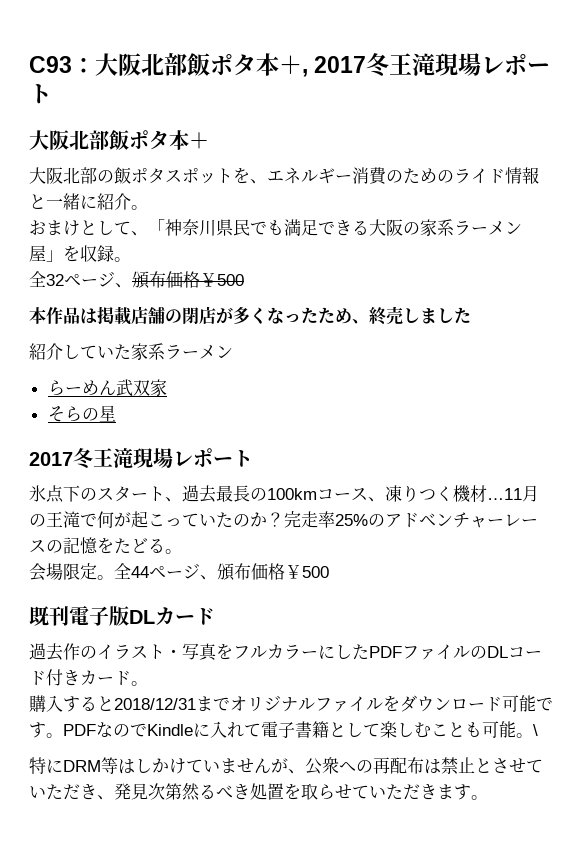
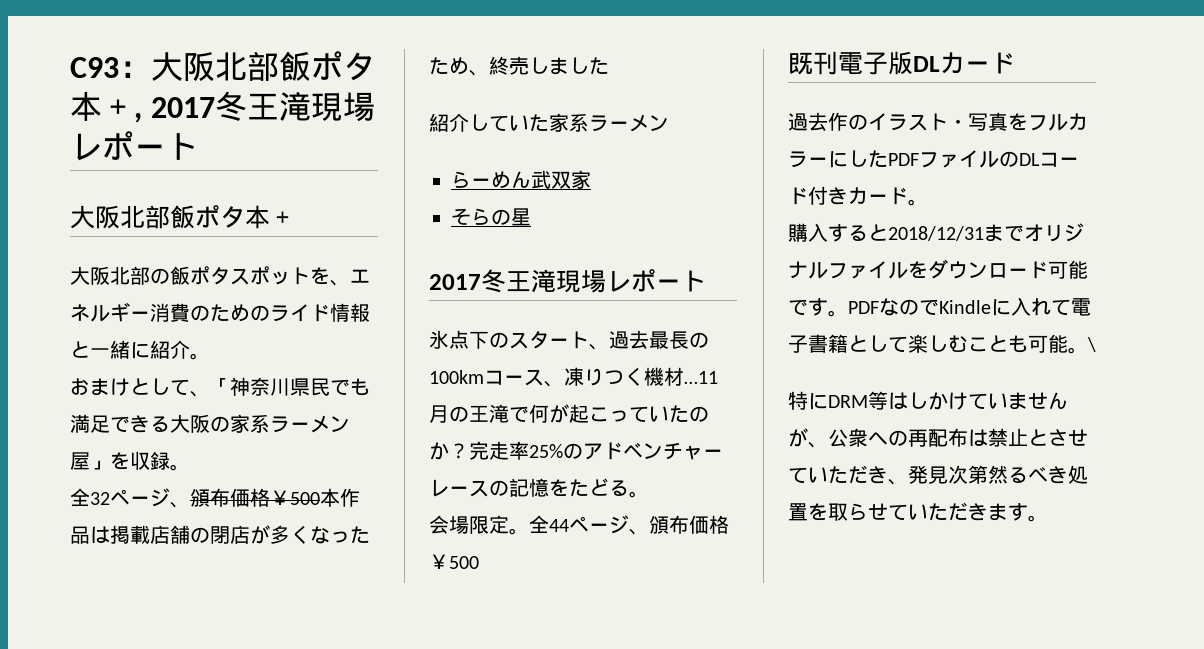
- 全32ページ、頒布価格￥500
- 本作品は掲載店舗の閉店が多くなったため、終売しました
+ 全32ページ、頒布価格￥500本作品は掲載店舗の閉店が多くなったため、終売しました

